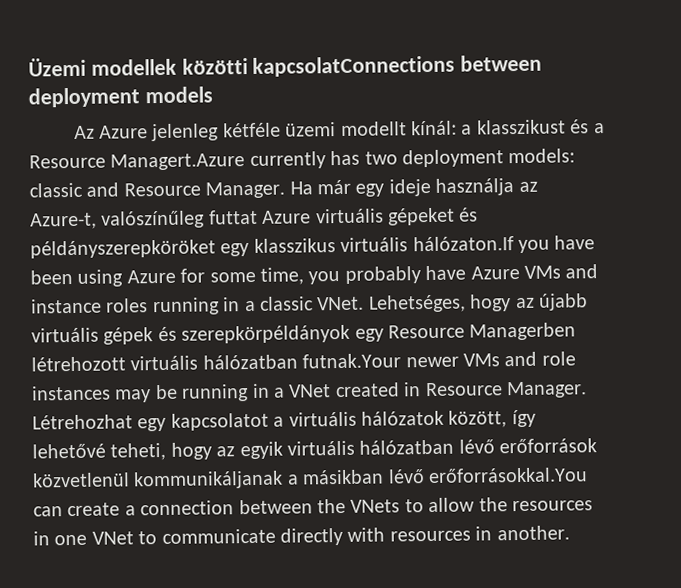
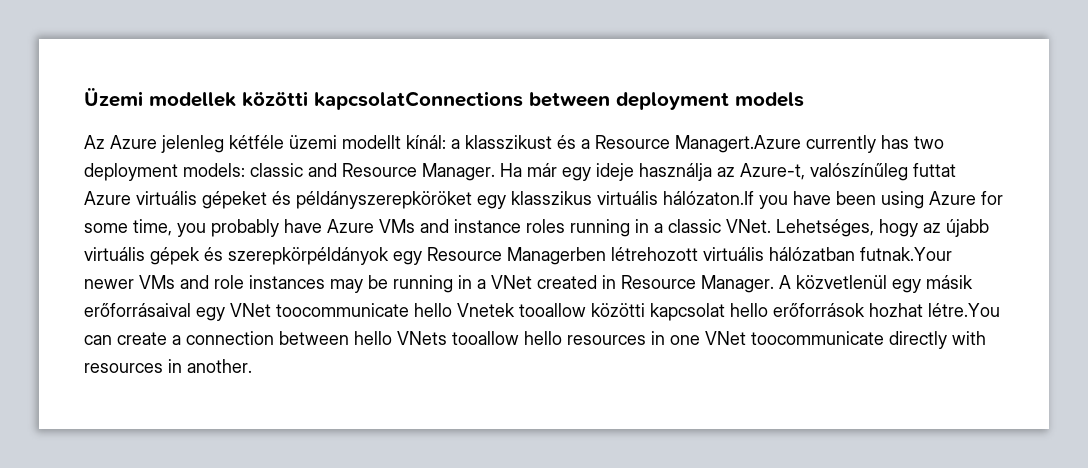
- Létrehozhat egy kapcsolatot a virtuális hálózatok között, így lehetővé teheti, hogy az egyik virtuális hálózatban lévő erőforrások közvetlenül kommunikáljanak a másikban lévő erőforrásokkal.You can create a connection between the VNets to allow the resources in one VNet to communicate directly with resources in another.
+ A közvetlenül egy másik erőforrásaival egy VNet toocommunicate hello Vnetek tooallow közötti kapcsolat hello erőforrások hozhat létre.You can create a connection between hello VNets tooallow hello resources in one VNet toocommunicate directly with resources in another.

